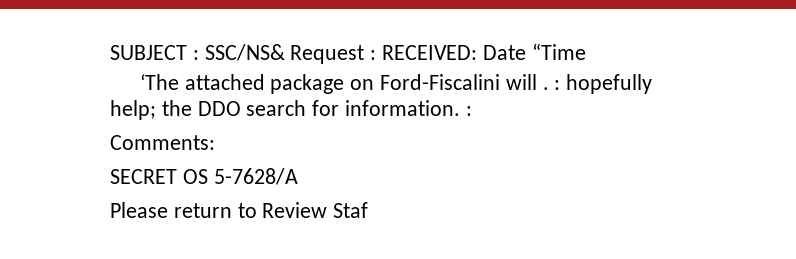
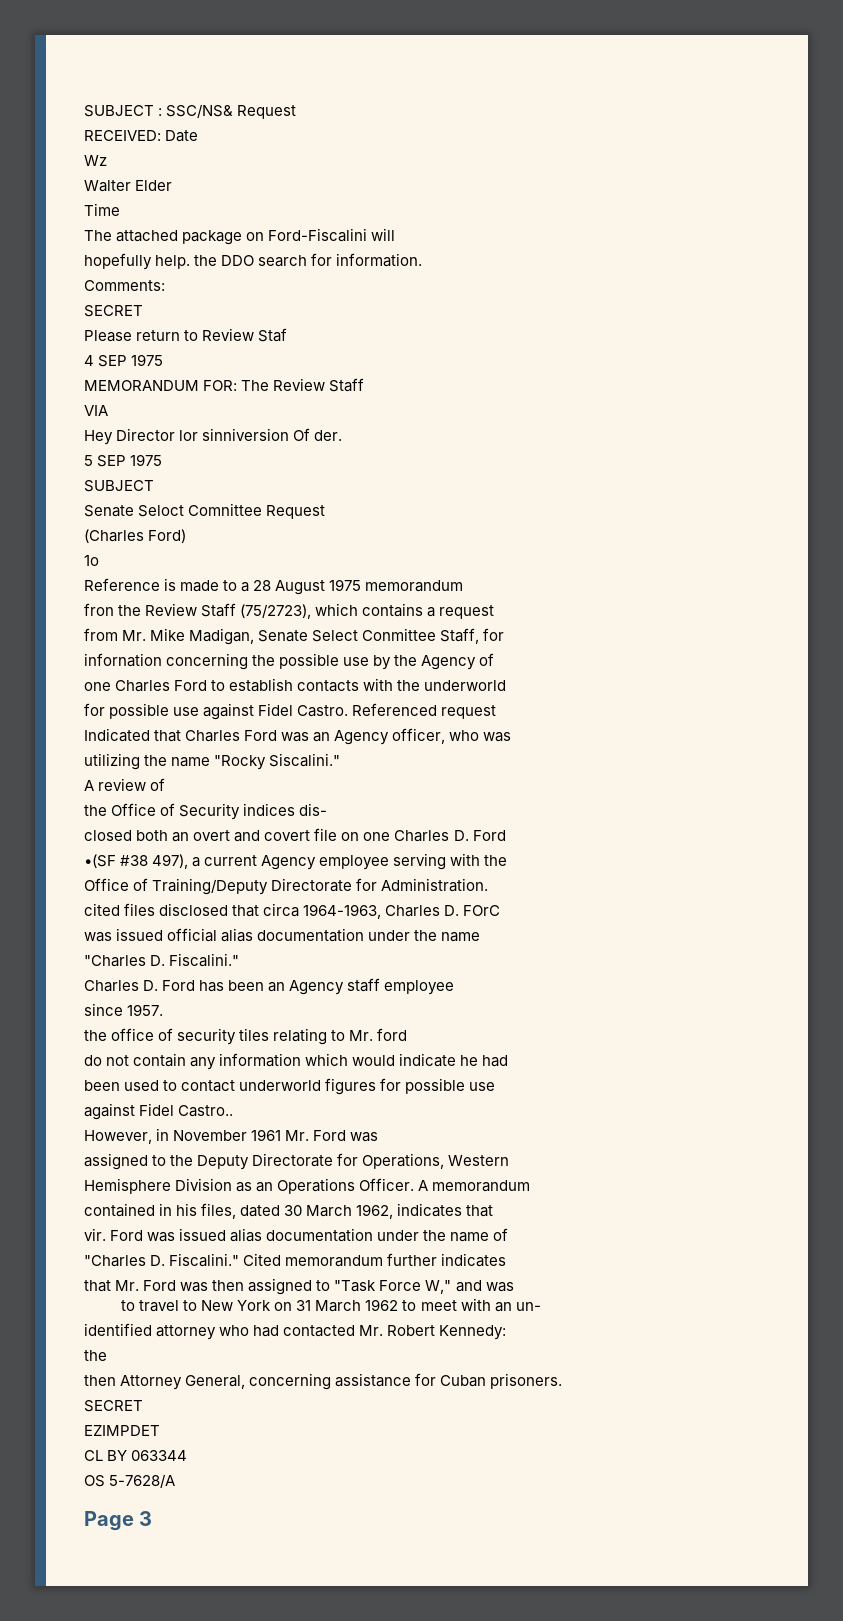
- SUBJECT : SSC/NS& Request : RECEIVED: Date “Time
- ‘The attached package on Ford-Fiscalini will . : hopefully help; the DDO search for information. :
+ SUBJECT : SSC/NS& Request
+ RECEIVED: Date
+ Wz
+ Walter Elder
+ Time
+ The attached package on Ford-Fiscalini will
+ hopefully help. the DDO search for information.
  Comments:
- SECRET OS 5-7628/A
+ SECRET
+ 4 SEP 1975
+ MEMORANDUM FOR: The Review Staff
+ VIA
+ Hey Director lor sinniversion Of der.
+ 5 SEP 1975
+ SUBJECT
+ Senate Seloct Comnittee Request
+ (Charles Ford)
+ 1o
+ Reference is made to a 28 August 1975 memorandum
+ fron the Review Staff (75/2723), which contains a request
+ from Mr. Mike Madigan, Senate Select Conmittee Staff, for
+ infornation concerning the possible use by the Agency of
+ one Charles Ford to establish contacts with the underworld
+ for possible use against Fidel Castro. Referenced request
+ Indicated that Charles Ford was an Agency officer, who was
+ utilizing the name "Rocky Siscalini."
+ A review of
+ the Office of Security indices dis-
+ closed both an overt and covert file on one Charles D. Ford
+ •(SF #38 497), a current Agency employee serving with the
+ Office of Training/Deputy Directorate for Administration.
+ cited files disclosed that circa 1964-1963, Charles D. FOrC
+ was issued official alias documentation under the name
+ "Charles D. Fiscalini."
+ Charles D. Ford has been an Agency staff employee
+ since 1957.
+ the office of security tiles relating to Mr. ford
+ do not contain any information which would indicate he had
+ been used to contact underworld figures for possible use
+ against Fidel Castro..
+ However, in November 1961 Mr. Ford was
+ assigned to the Deputy Directorate for Operations, Western
+ Hemisphere Division as an Operations Officer. A memorandum
+ contained in his files, dated 30 March 1962, indicates that
+ vir. Ford was issued alias documentation under the name of
+ "Charles D. Fiscalini." Cited memorandum further indicates
+ that Mr. Ford was then assigned to "Task Force W," and was
+ to travel to New York on 31 March 1962 to meet with an un-
+ identified attorney who had contacted Mr. Robert Kennedy:
+ the
+ then Attorney General, concerning assistance for Cuban prisoners.
+ SECRET
+ EZIMPDET
+ CL BY 063344
+ OS 5-7628/A
+ Page 3

